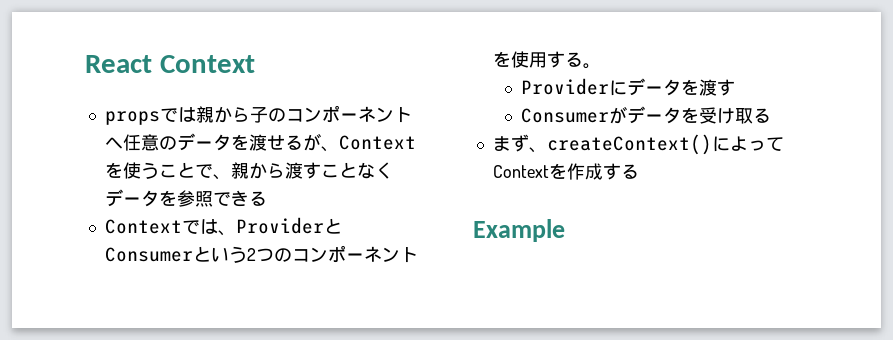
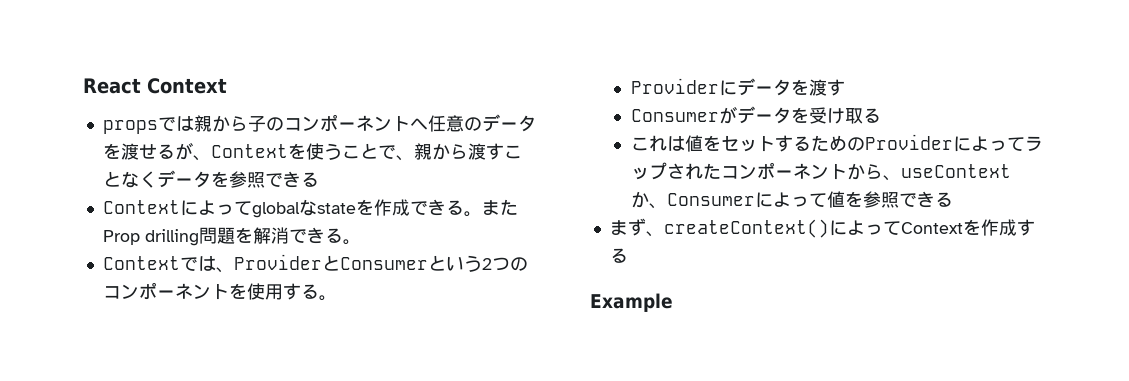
+ Contextによってglobalなstateを作成できる。またProp drilling問題を解消できる。
+ これは値をセットするためのProviderによってラップされたコンポーネントから、useContextか、Consumerによって値を参照できる

